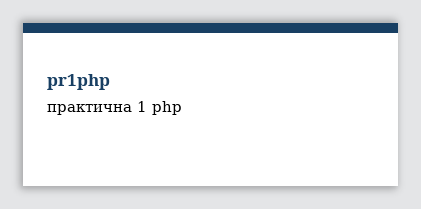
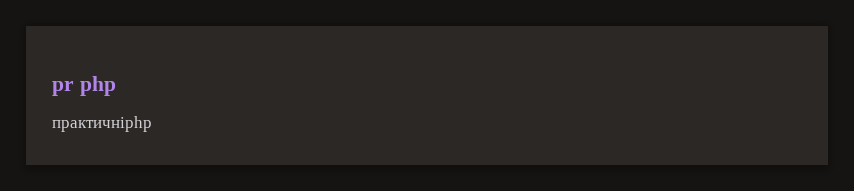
- pr1php
- практична 1 php
+ pr php
+ практичніphp

